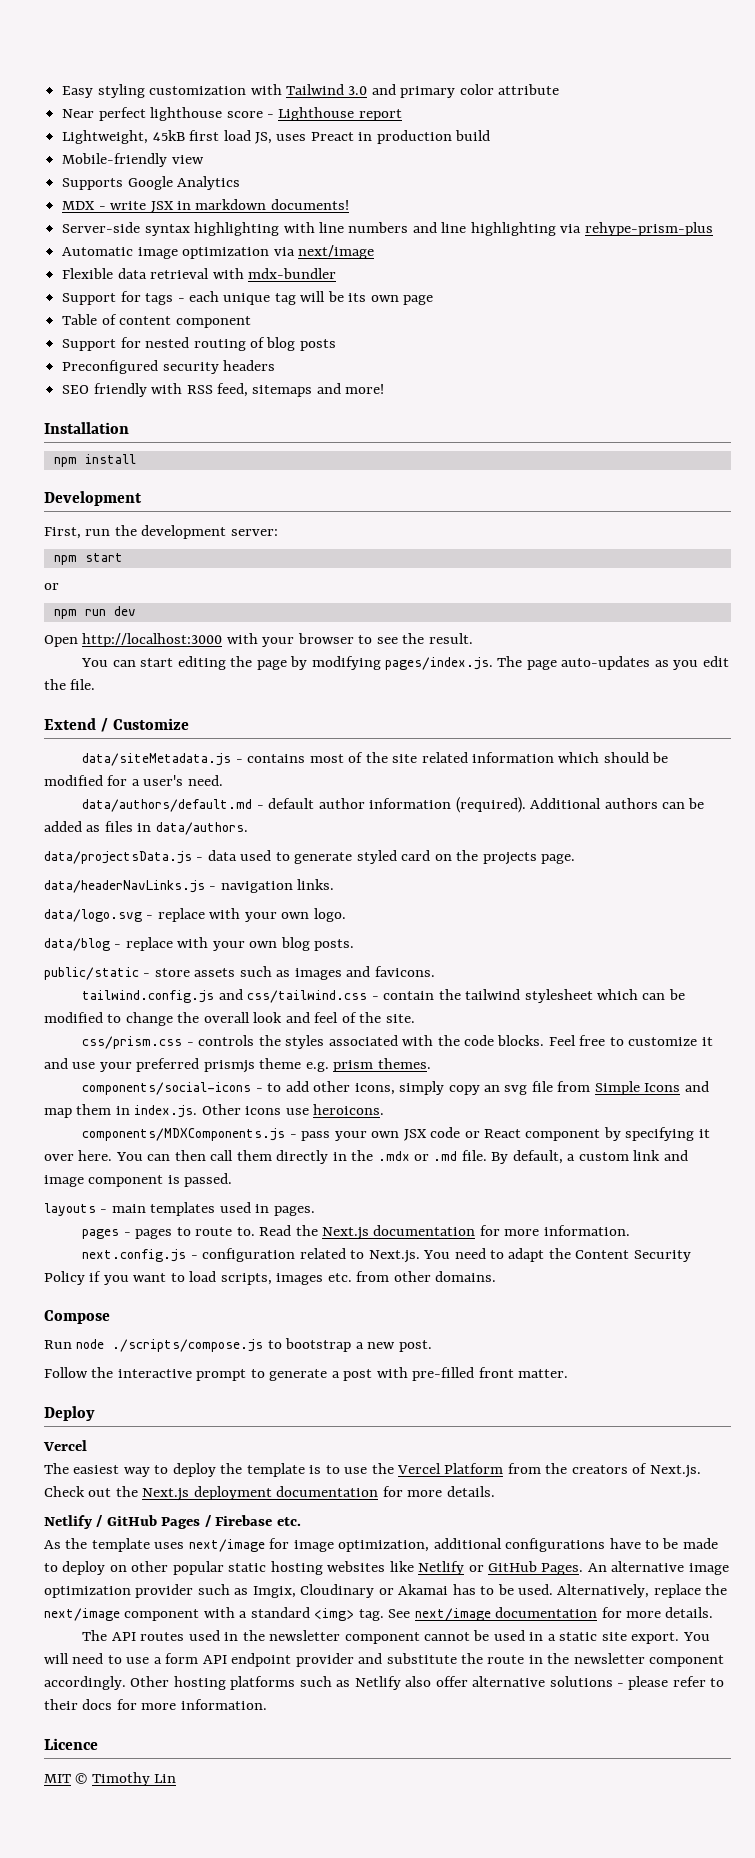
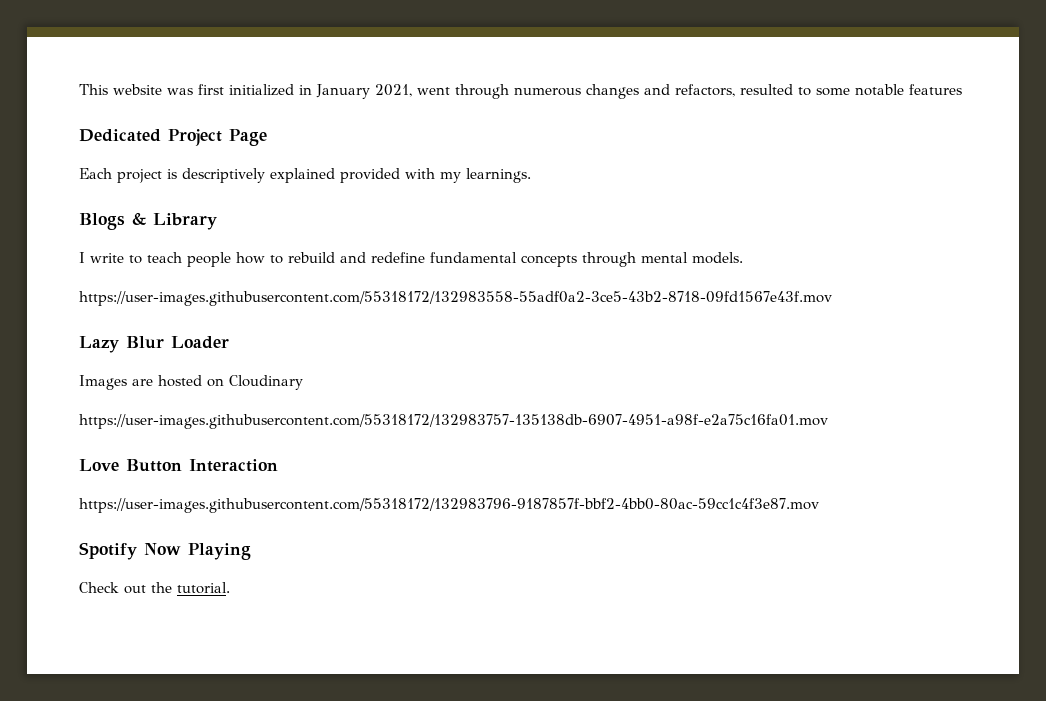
- Easy styling customization with Tailwind 3.0 and primary color attribute
- Near perfect lighthouse score - Lighthouse report
- Lightweight, 45kB first load JS, uses Preact in production build
- Mobile-friendly view
- Supports Google Analytics
- MDX - write JSX in markdown documents!
- Server-side syntax highlighting with line numbers and line highlighting via rehype-prism-plus
- Automatic image optimization via next/image
- Flexible data retrieval with mdx-bundler
- Support for tags - each unique tag will be its own page
- Table of content component
- Support for nested routing of blog posts
- Preconfigured security headers
- SEO friendly with RSS feed, sitemaps and more!
- Installation
- npm install
- Development
- First, run the development server:
- npm start
- or
- npm run dev
- Open http://localhost:3000 with your browser to see the result.
- You can start editing the page by modifying pages/index.js. The page auto-updates as you edit the file.
- Extend / Customize
- data/siteMetadata.js - contains most of the site related information which should be modified for a user's need.
- data/authors/default.md - default author information (required). Additional authors can be added as files in data/authors.
- data/projectsData.js - data used to generate styled card on the projects page.
- data/headerNavLinks.js - navigation links.
- data/logo.svg - replace with your own logo.
- data/blog - replace with your own blog posts.
- public/static - store assets such as images and favicons.
- tailwind.config.js and css/tailwind.css - contain the tailwind stylesheet which can be modified to change the overall look and feel of the site.
- css/prism.css - controls the styles associated with the code blocks. Feel free to customize it and use your preferred prismjs theme e.g. prism themes.
- components/social-icons - to add other icons, simply copy an svg file from Simple Icons and map them in index.js. Other icons use heroicons.
- components/MDXComponents.js - pass your own JSX code or React component by specifying it over here. You can then call them directly in the .mdx or .md file. By default, a custom link and image component is passed.
- layouts - main templates used in pages.
- pages - pages to route to. Read the Next.js documentation for more information.
- next.config.js - configuration related to Next.js. You need to adapt the Content Security Policy if you want to load scripts, images etc. from other domains.
- Compose
- Run node ./scripts/compose.js to bootstrap a new post.
- Follow the interactive prompt to generate a post with pre-filled front matter.
- Deploy
- Vercel
- The easiest way to deploy the template is to use the Vercel Platform from the creators of Next.js. Check out the Next.js deployment documentation for more details.
- Netlify / GitHub Pages / Firebase etc.
- As the template uses next/image for image optimization, additional configurations have to be made to deploy on other popular static hosting websites like Netlify or GitHub Pages. An alternative image optimization provider such as Imgix, Cloudinary or Akamai has to be used. Alternatively, replace the next/image component with a standard <img> tag. See next/image documentation for more details.
- The API routes used in the newsletter component cannot be used in a static site export. You will need to use a form API endpoint provider and substitute the route in the newsletter component accordingly. Other hosting platforms such as Netlify also offer alternative solutions - please refer to their docs for more information.
- Licence
- MIT © Timothy Lin
+ This website was first initialized in January 2021, went through numerous changes and refactors, resulted to some notable features
+ Dedicated Project Page
+ Each project is descriptively explained provided with my learnings.
+ Blogs & Library
+ I write to teach people how to rebuild and redefine fundamental concepts through mental models.
+ https://user-images.githubusercontent.com/55318172/132983558-55adf0a2-3ce5-43b2-8718-09fd1567e43f.mov
+ Lazy Blur Loader
+ Images are hosted on Cloudinary
+ https://user-images.githubusercontent.com/55318172/132983757-135138db-6907-4951-a98f-e2a75c16fa01.mov
+ Love Button Interaction
+ https://user-images.githubusercontent.com/55318172/132983796-9187857f-bbf2-4bb0-80ac-59cc1c4f3e87.mov
+ Spotify Now Playing
+ Check out the tutorial.

